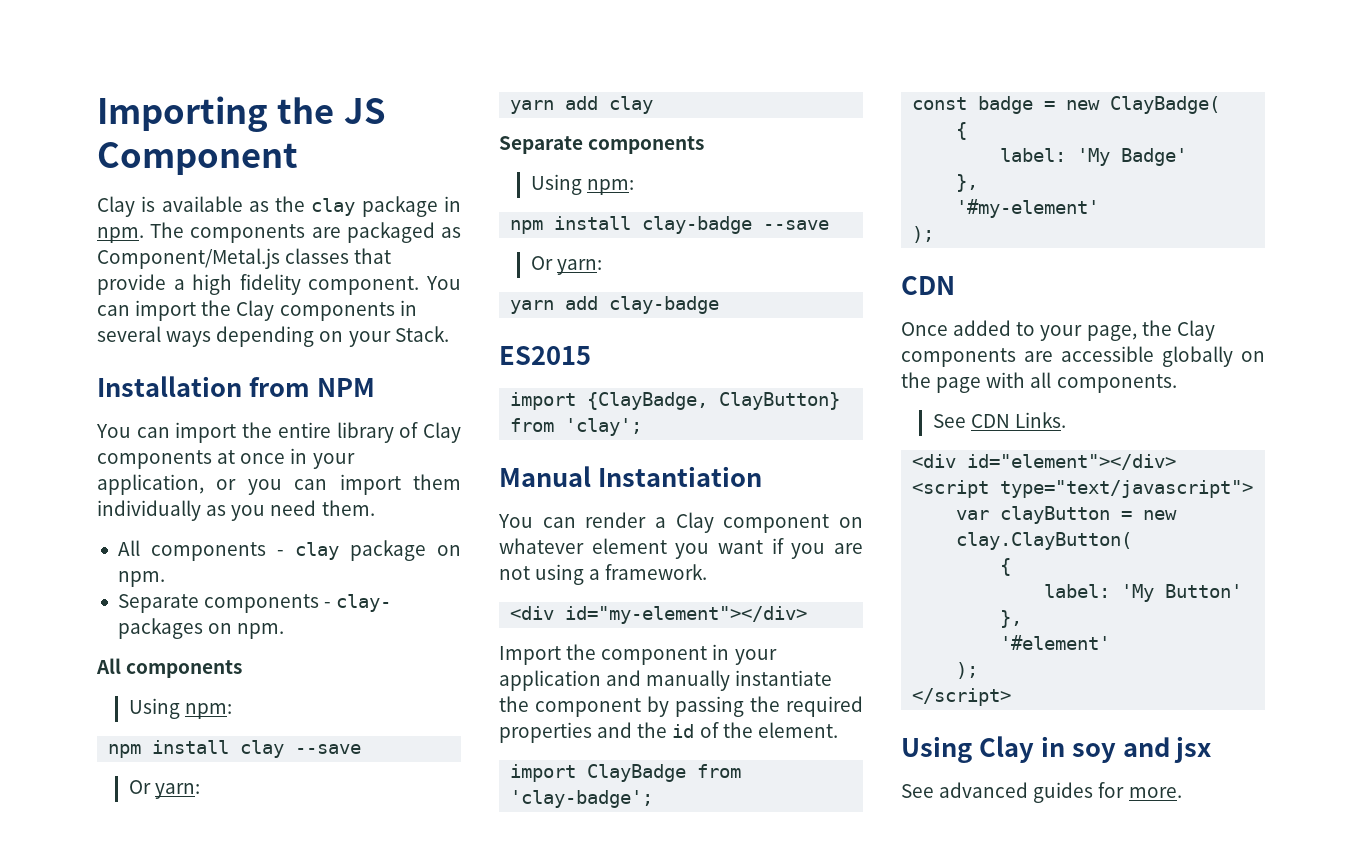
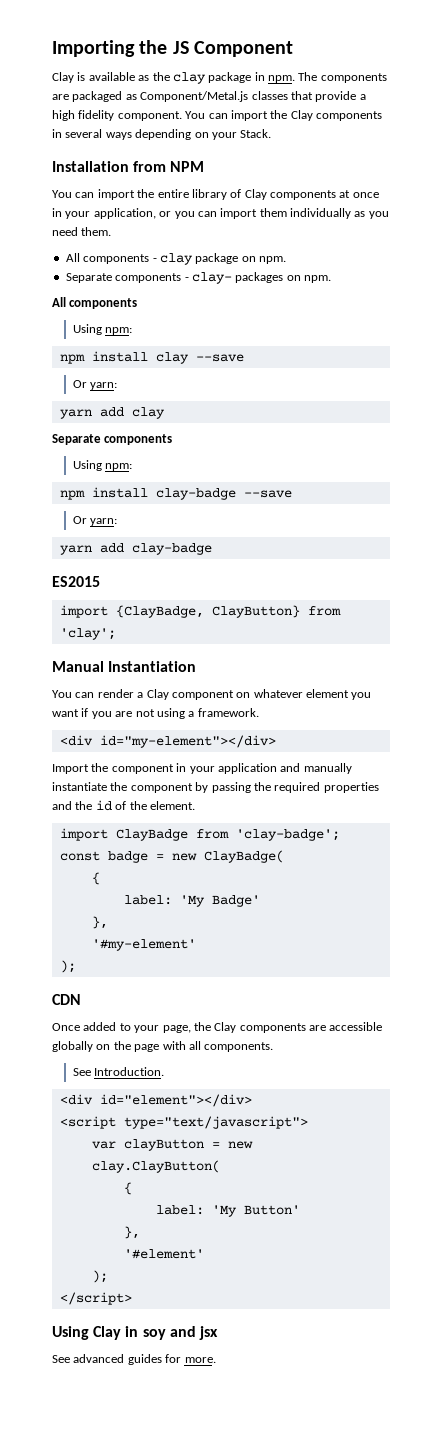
- See CDN Links.
+ See Introduction.

